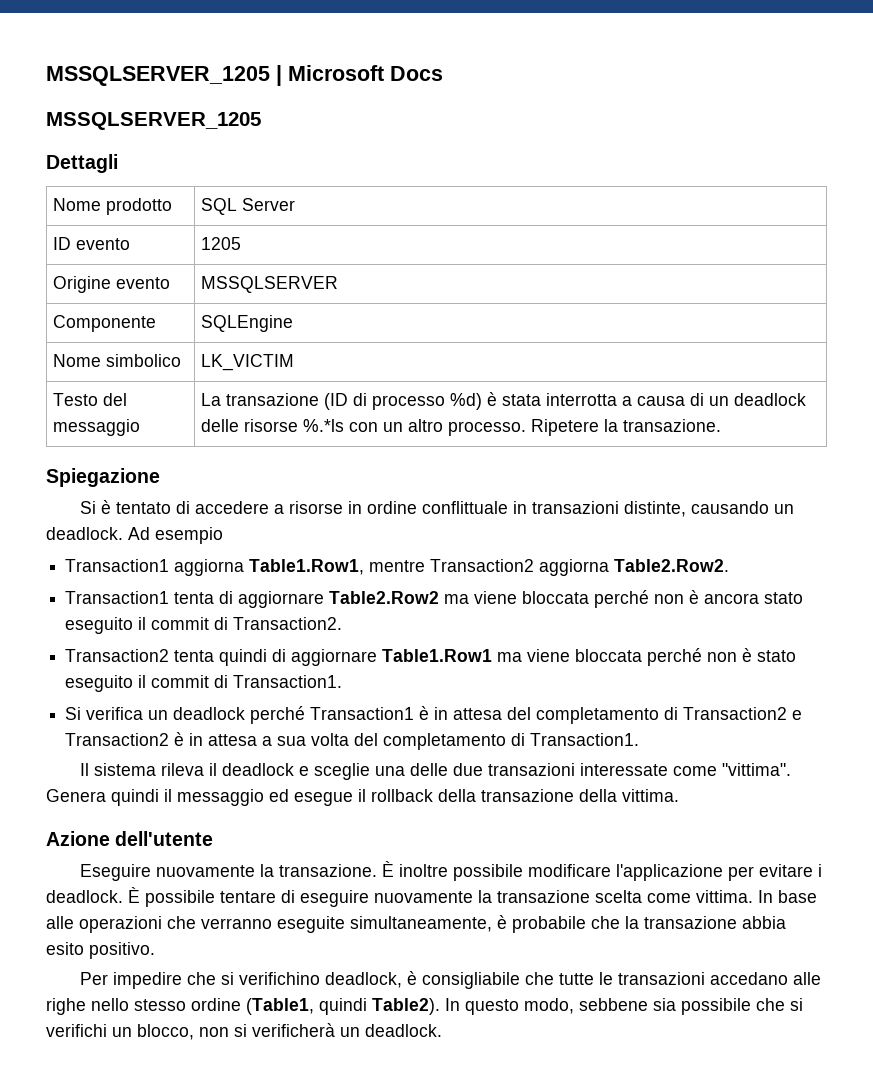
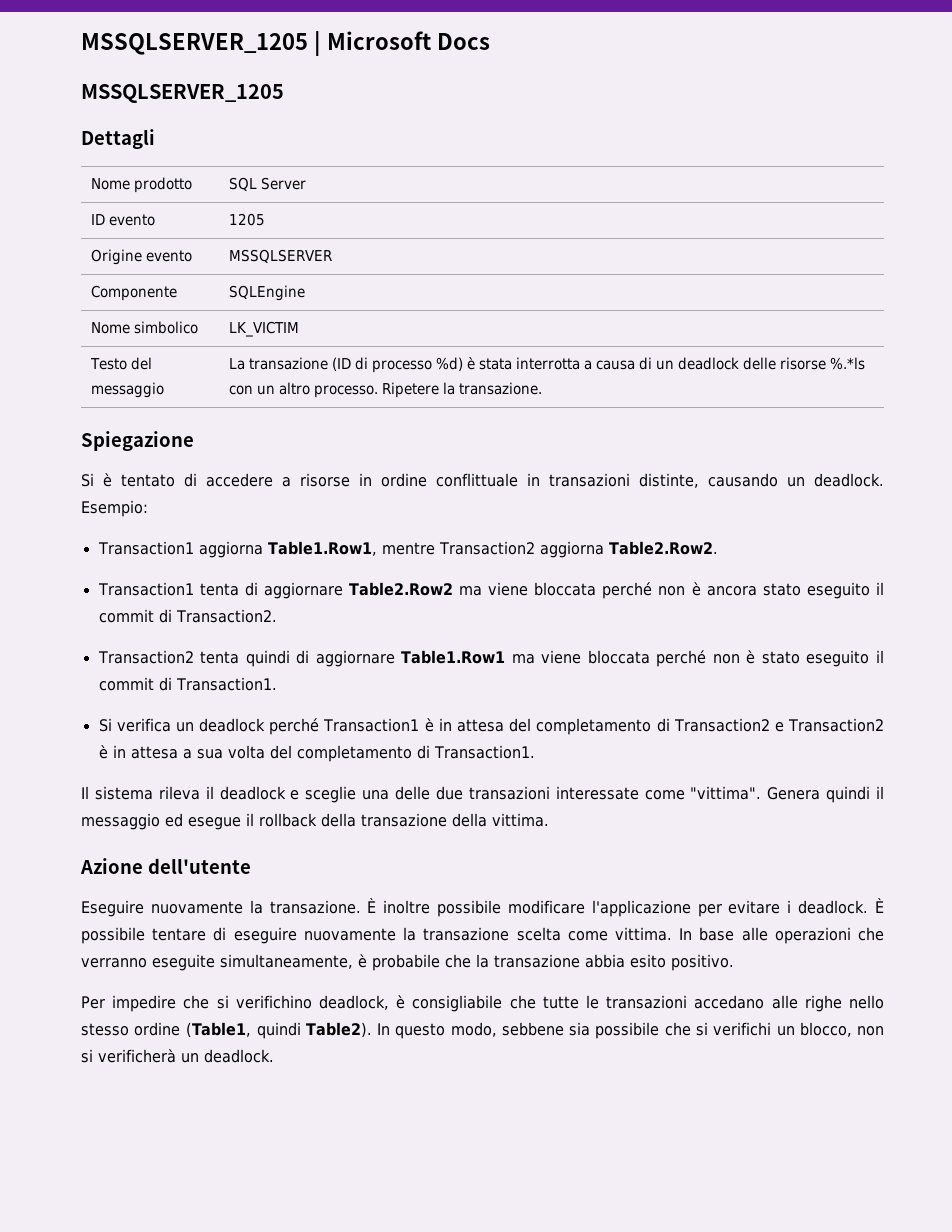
- Ad esempio
+ Esempio:

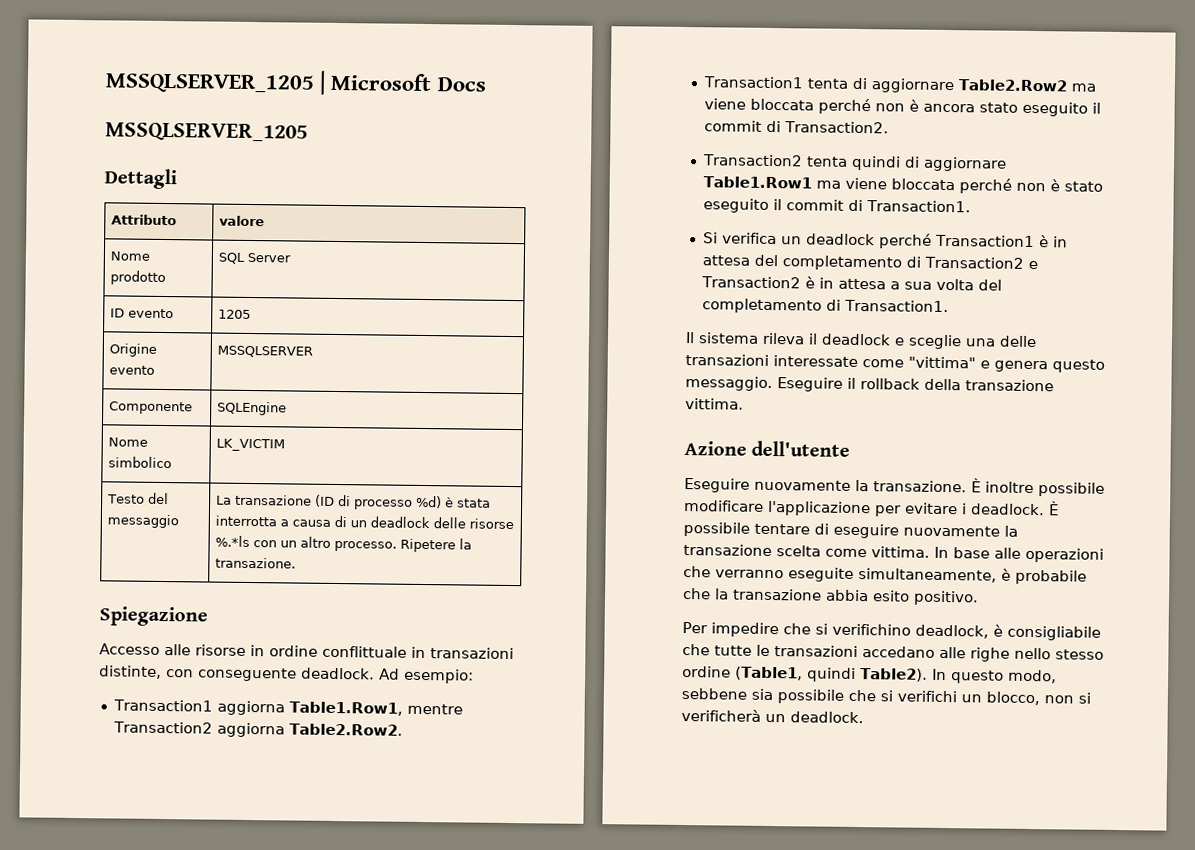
+ Attributo | valore
- Si è tentato di accedere a risorse in ordine conflittuale in transazioni distinte, causando un deadlock. Esempio:
+ Accesso alle risorse in ordine conflittuale in transazioni distinte, con conseguente deadlock. Ad esempio:
- Il sistema rileva il deadlock e sceglie una delle due transazioni interessate come "vittima". Genera quindi il messaggio ed esegue il rollback della transazione della vittima.
+ Il sistema rileva il deadlock e sceglie una delle transazioni interessate come "vittima" e genera questo messaggio. Eseguire il rollback della transazione vittima.

